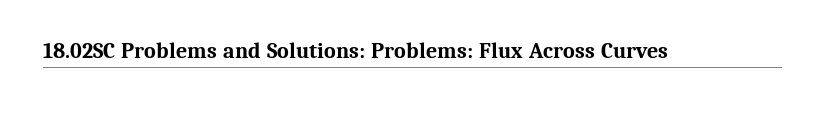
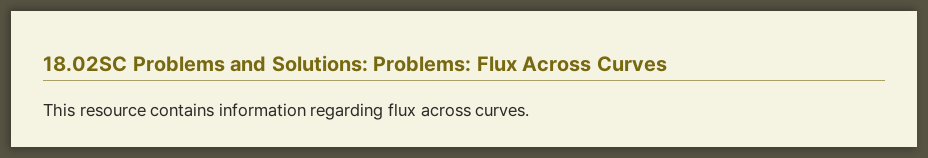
+ This resource contains information regarding flux across curves.

